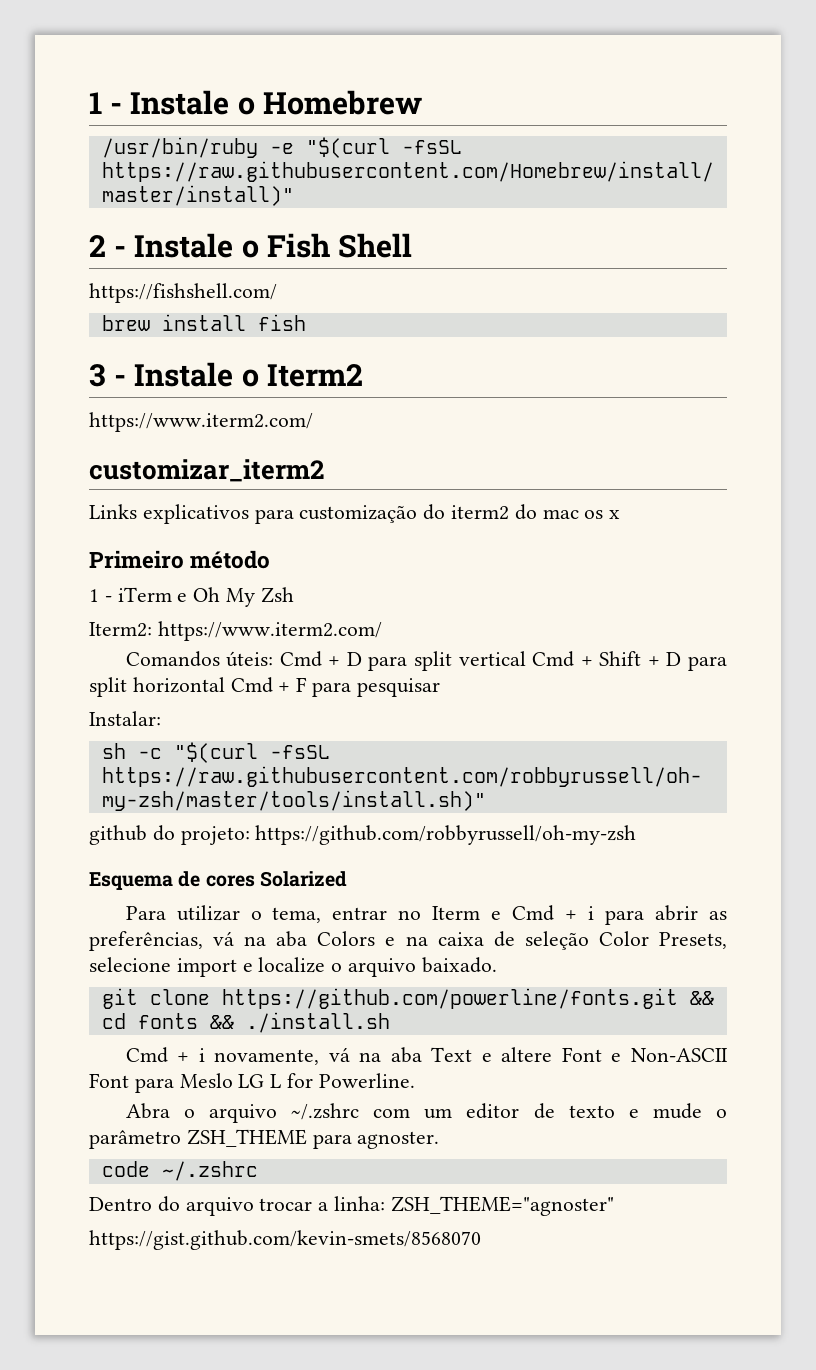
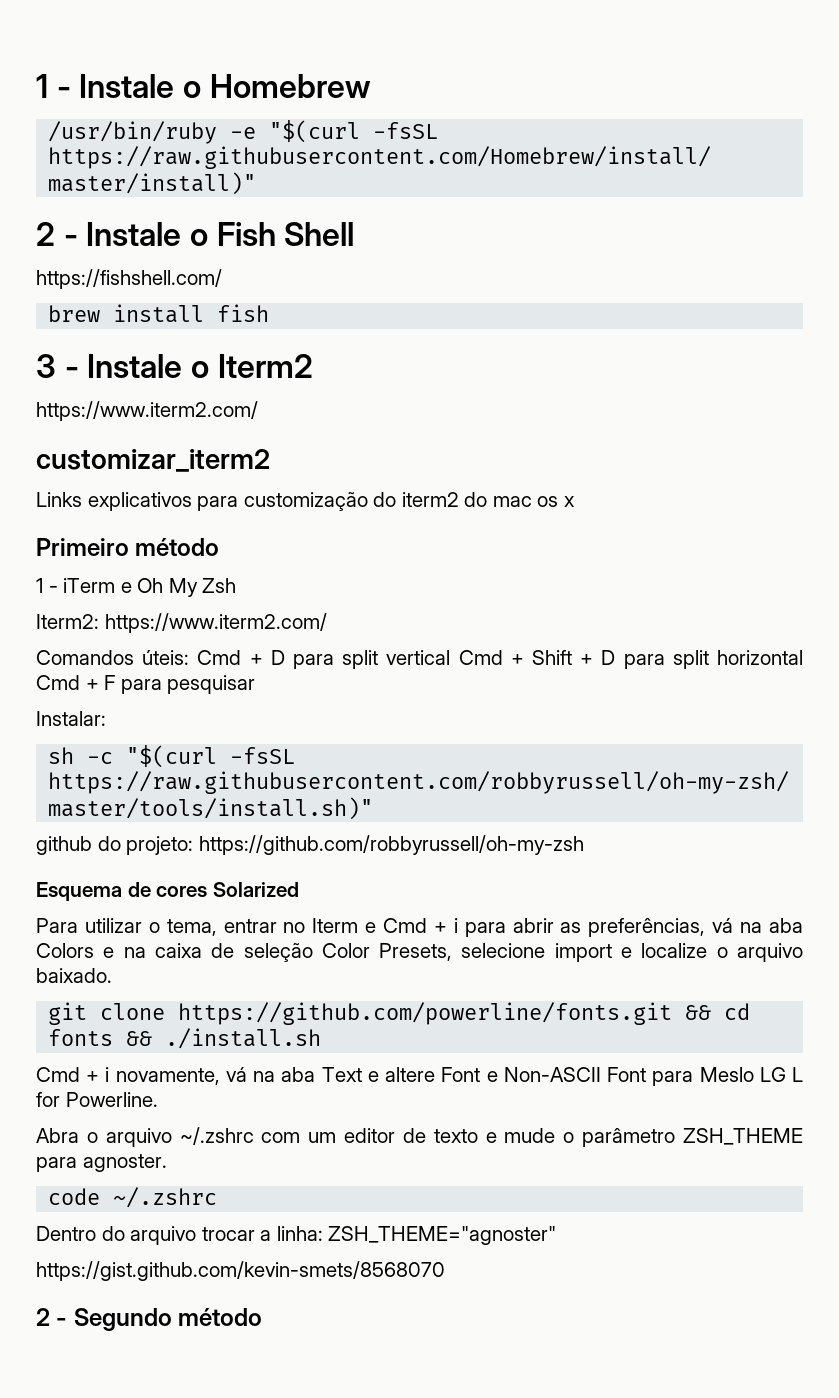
+ 2 - Segundo método

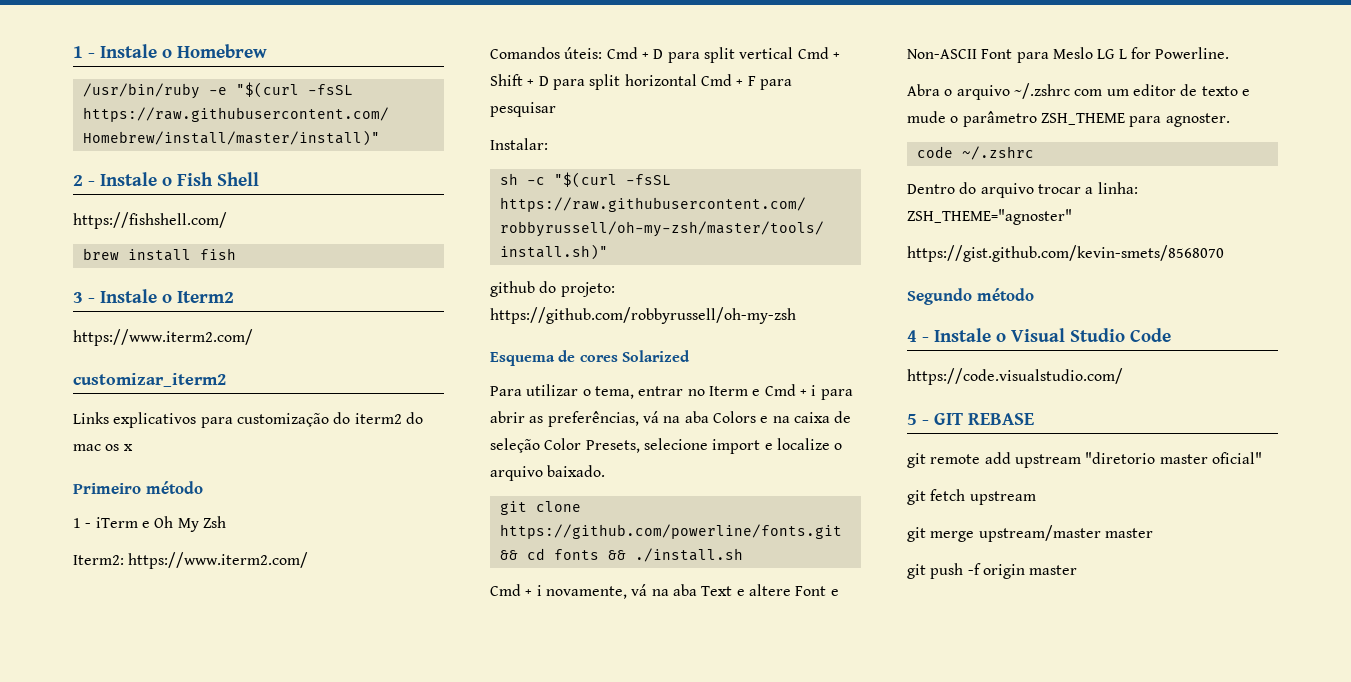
- 2 - Segundo método
+ Segundo método
+ 4 - Instale o Visual Studio Code
+ https://code.visualstudio.com/
+ 5 - GIT REBASE
+ git remote add upstream "diretorio master oficial"
+ git fetch upstream
+ git merge upstream/master master
+ git push -f origin master

